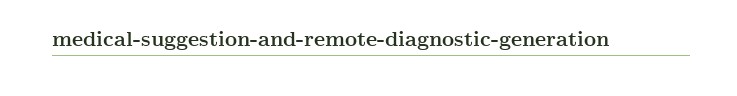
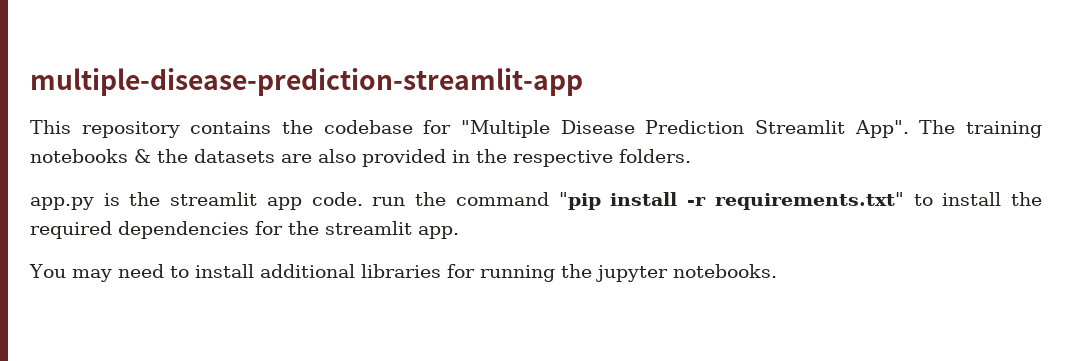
- medical-suggestion-and-remote-diagnostic-generation
+ multiple-disease-prediction-streamlit-app
+ This repository contains the codebase for "Multiple Disease Prediction Streamlit App". The training notebooks & the datasets are also provided in the respective folders.
+ app.py is the streamlit app code. run the command "pip install -r requirements.txt" to install the required dependencies for the streamlit app.
+ You may need to install additional libraries for running the jupyter notebooks.

